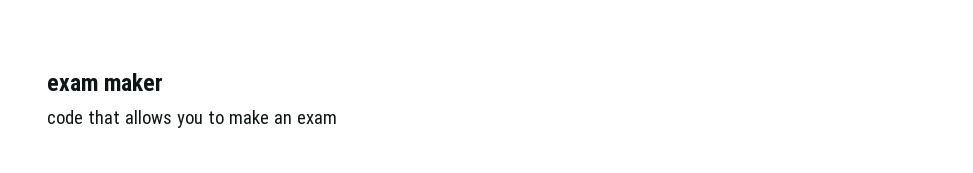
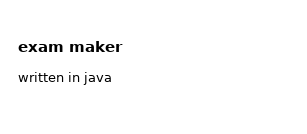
- code that allows you to make an exam
+ written in java

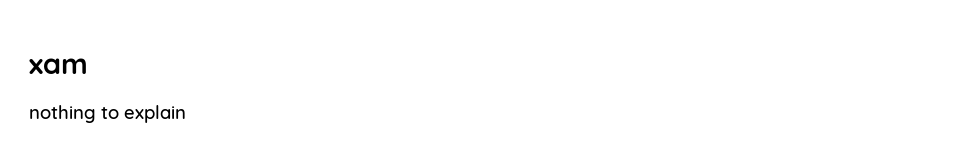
- exam maker
- written in java
+ xam
+ nothing to explain

